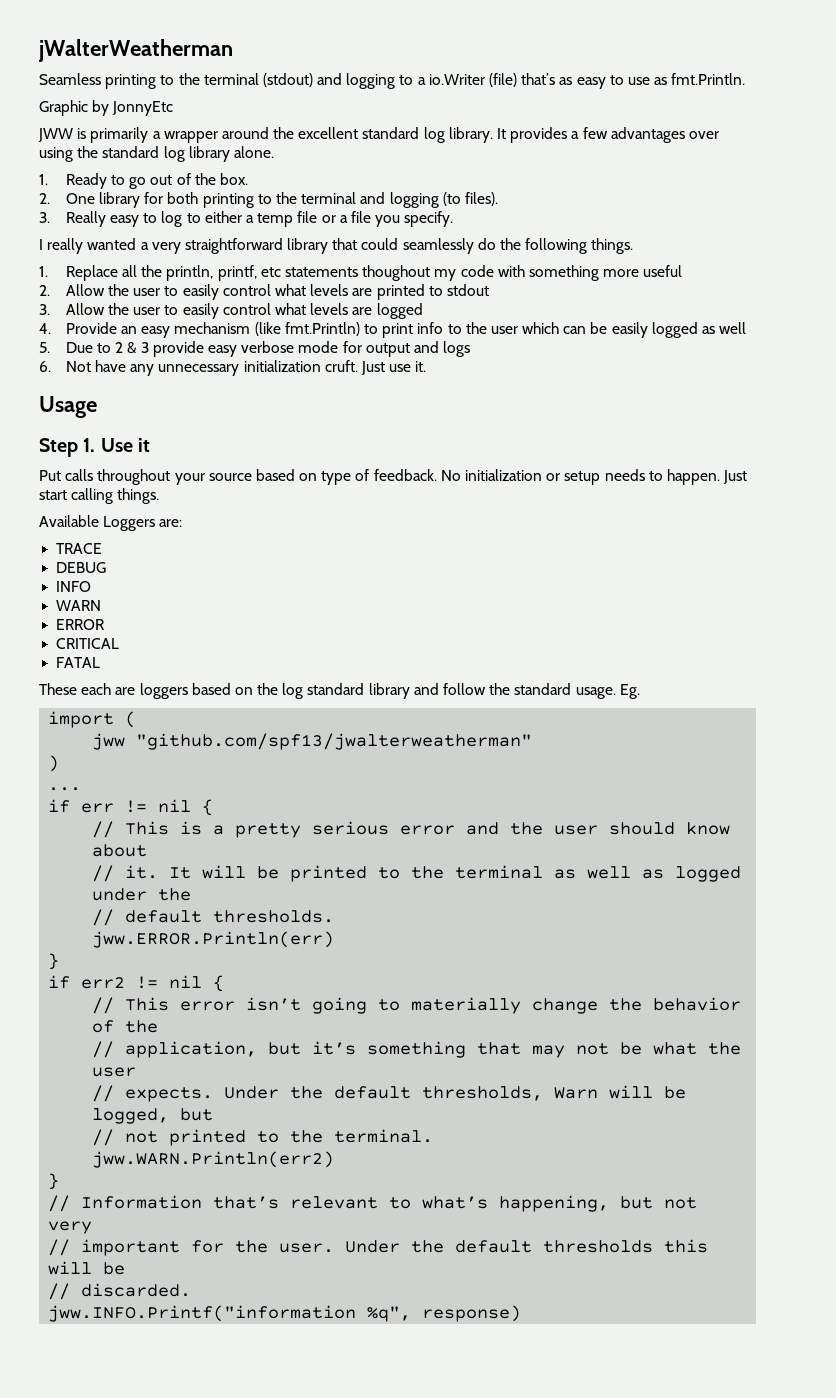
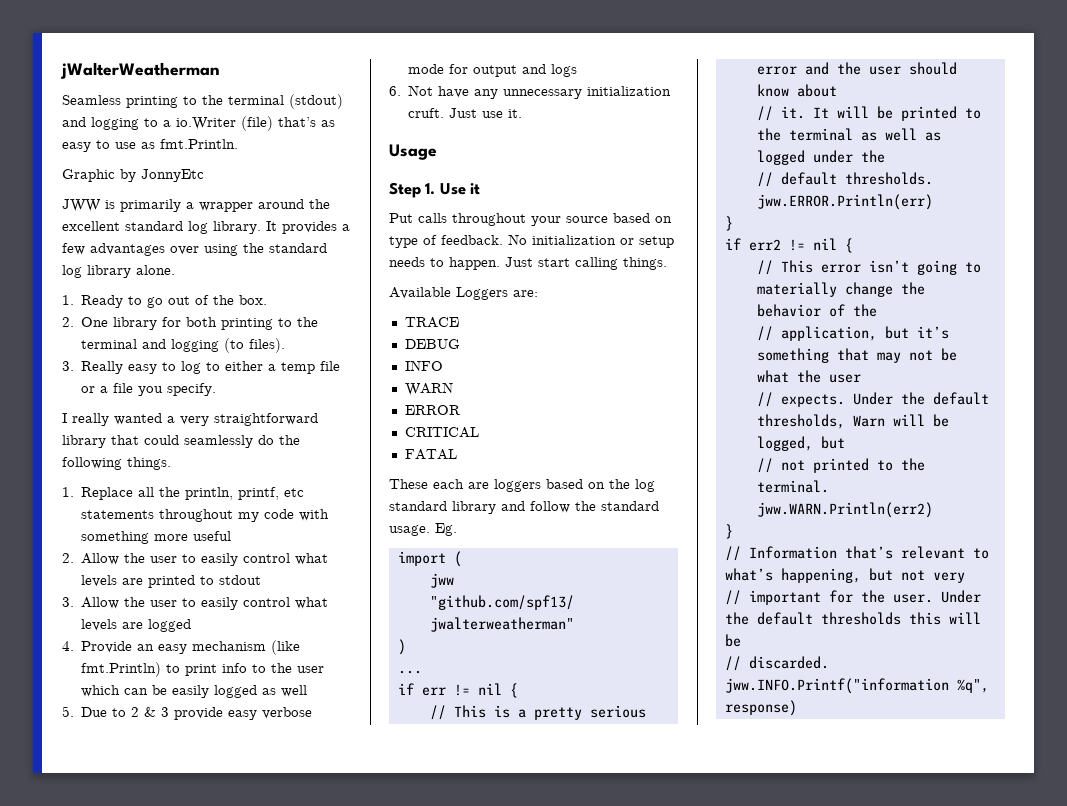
- 1. Replace all the println, printf, etc statements thoughout my code with something more useful
+ 1. Replace all the println, printf, etc statements throughout my code with something more useful

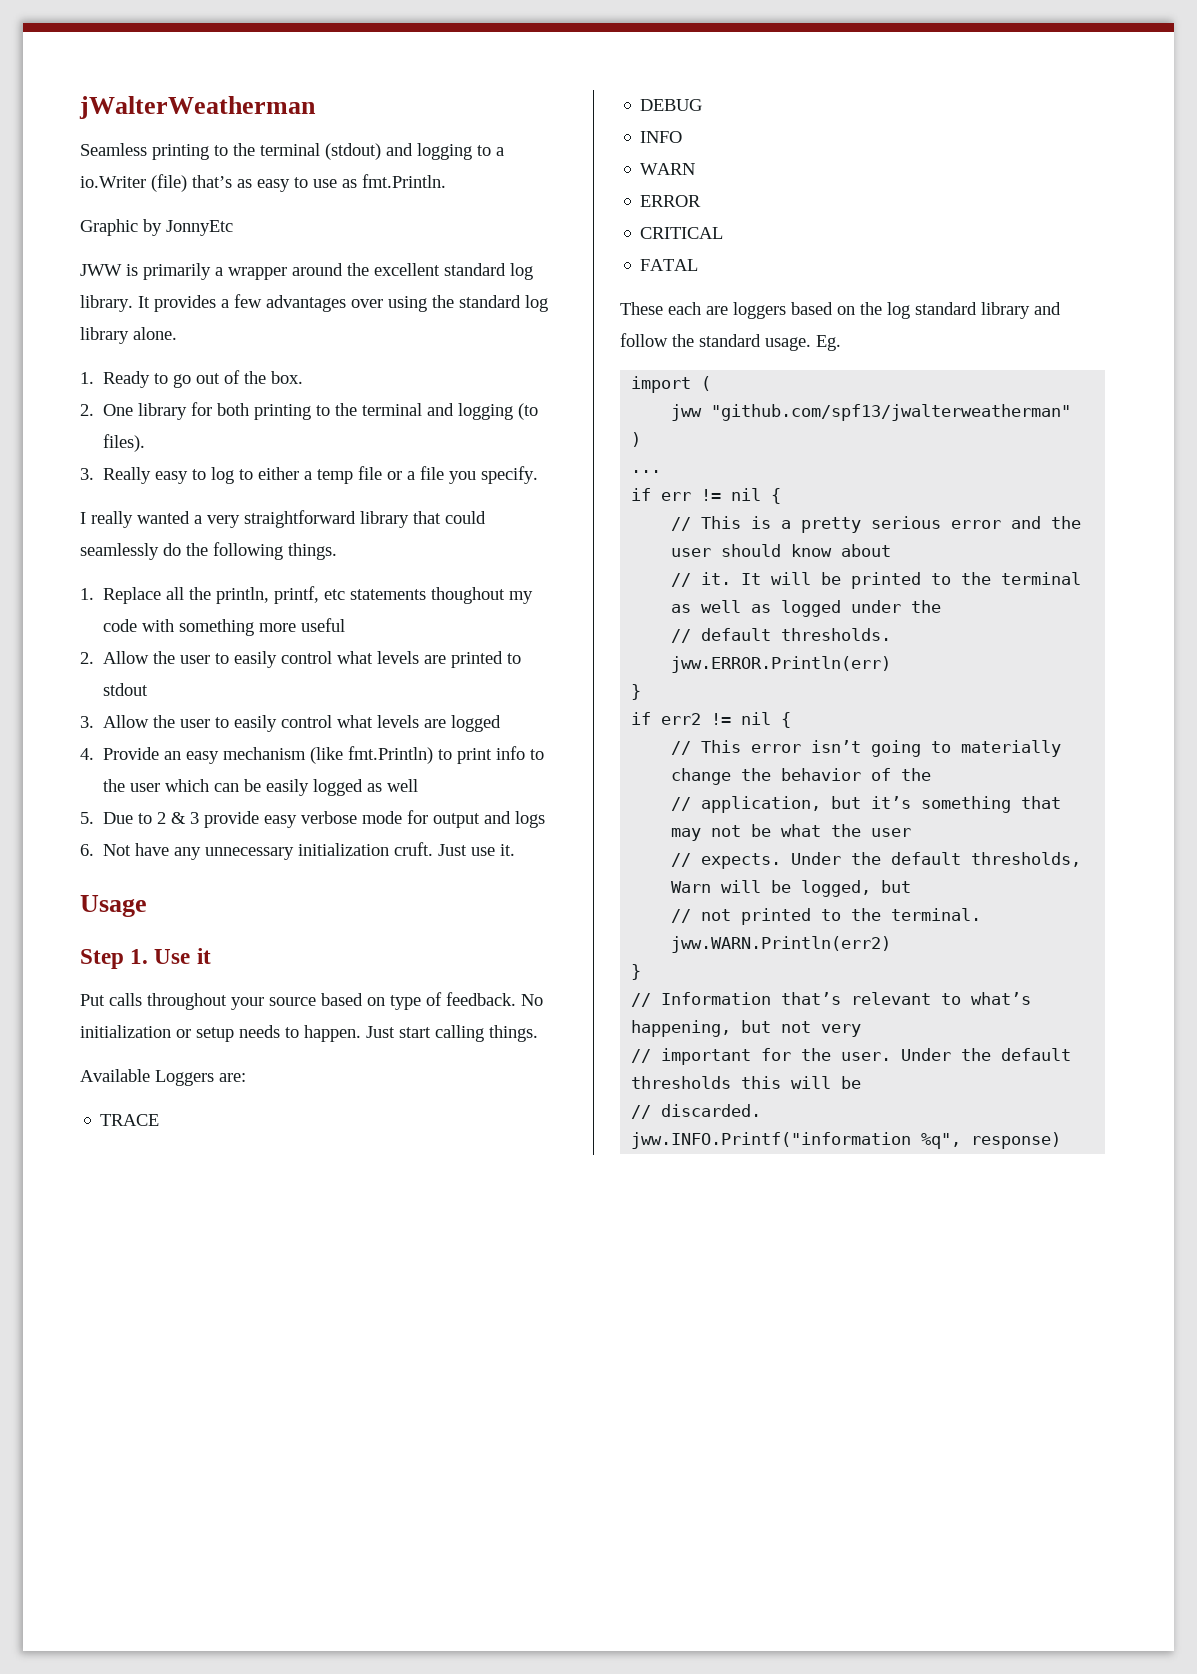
- 1. Replace all the println, printf, etc statements throughout my code with something more useful
+ 1. Replace all the println, printf, etc statements thoughout my code with something more useful

